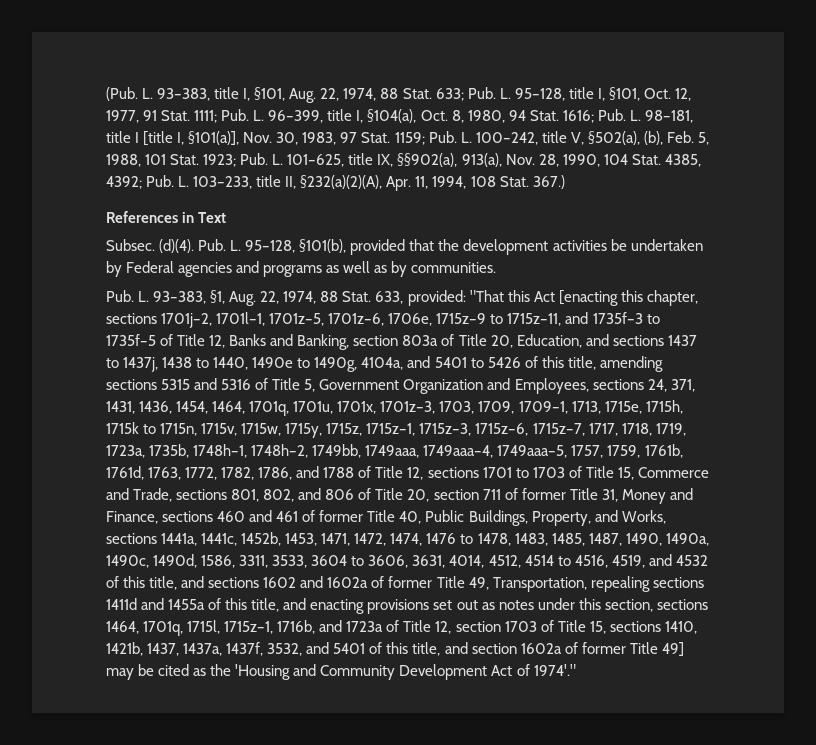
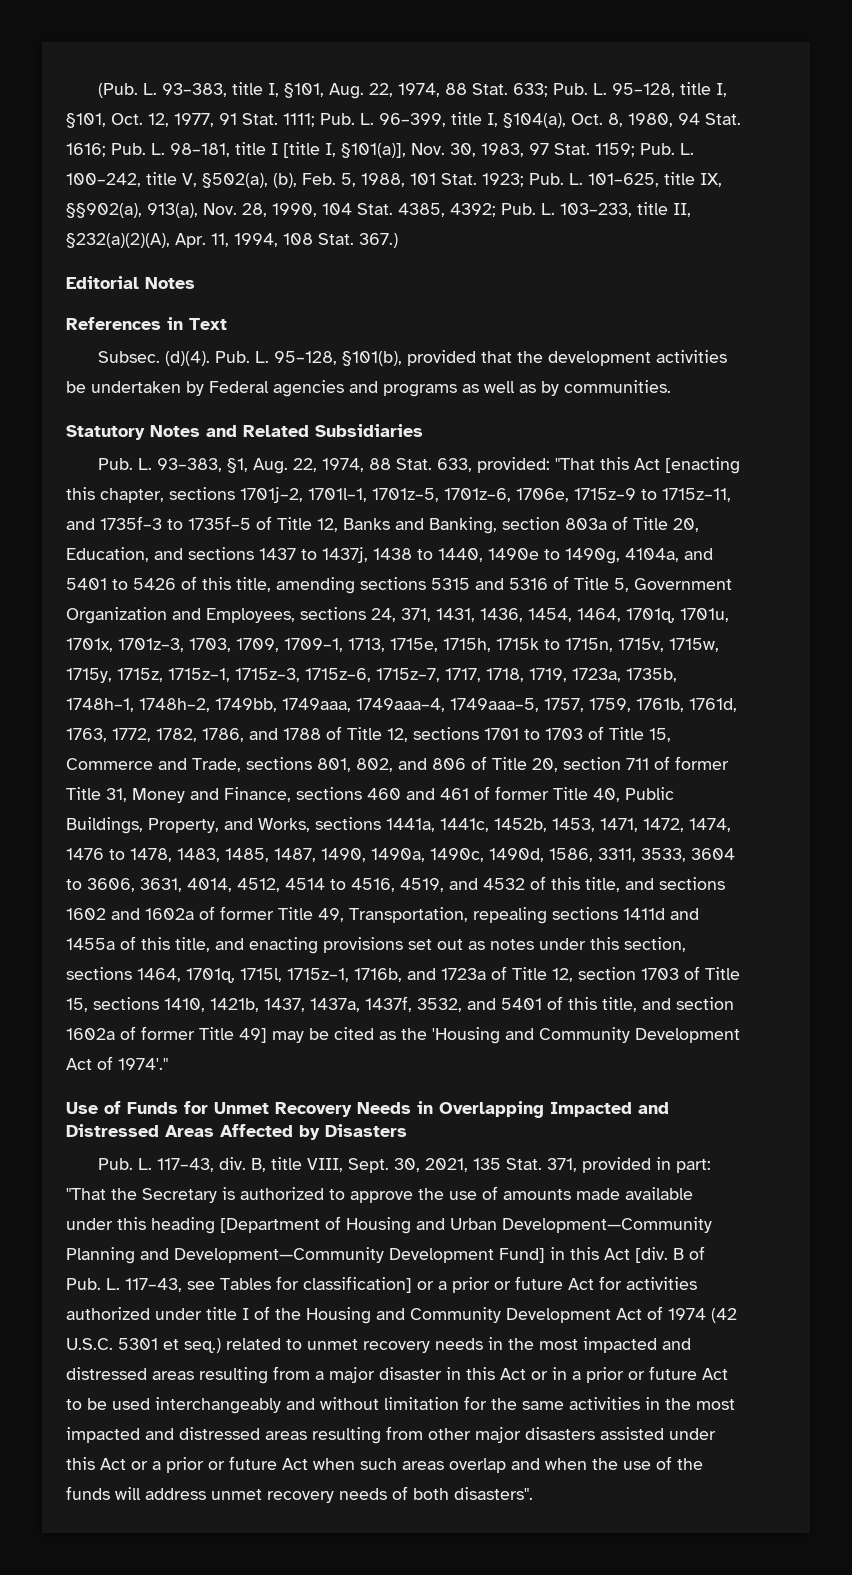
+ Editorial Notes
+ Statutory Notes and Related Subsidiaries
+ Use of Funds for Unmet Recovery Needs in Overlapping Impacted and Distressed Areas Affected by Disasters
+ Pub. L. 117–43, div. B, title VIII, Sept. 30, 2021, 135 Stat. 371, provided in part: "That the Secretary is authorized to approve the use of amounts made available under this heading [Department of Housing and Urban Development—Community Planning and Development—Community Development Fund] in this Act [div. B of Pub. L. 117–43, see Tables for classification] or a prior or future Act for activities authorized under title I of the Housing and Community Development Act of 1974 (42 U.S.C. 5301 et seq.) related to unmet recovery needs in the most impacted and distressed areas resulting from a major disaster in this Act or in a prior or future Act to be used interchangeably and without limitation for the same activities in the most impacted and distressed areas resulting from other major disasters assisted under this Act or a prior or future Act when such areas overlap and when the use of the funds will address unmet recovery needs of both disasters".

